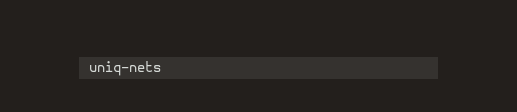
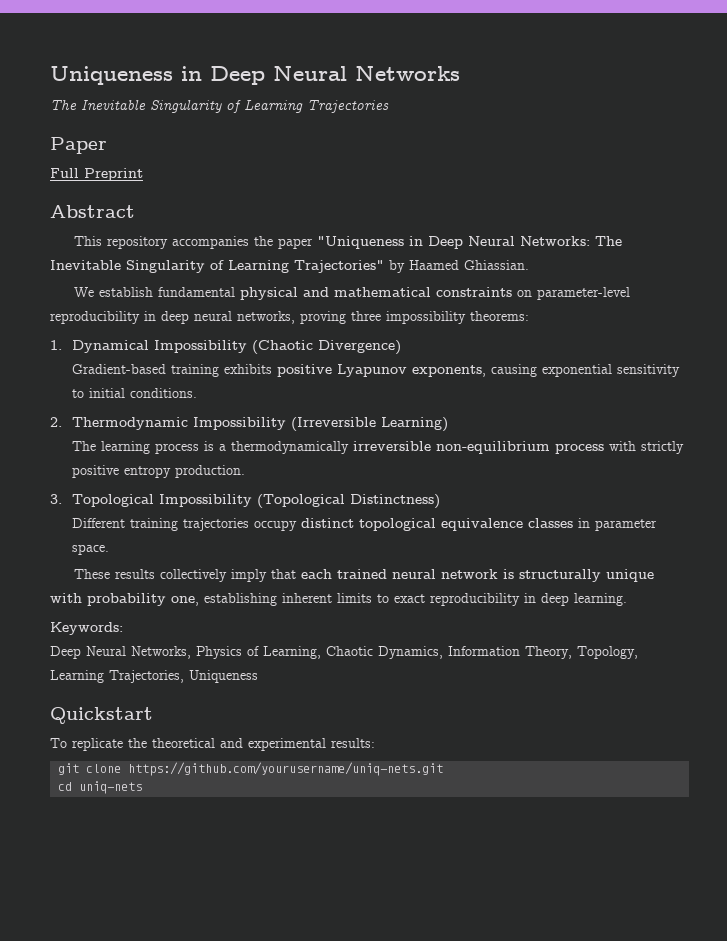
- uniq-nets
+ Uniqueness in Deep Neural Networks
+ The Inevitable Singularity of Learning Trajectories
+ Paper
+ Full Preprint
+ Abstract
+ This repository accompanies the paper "Uniqueness in Deep Neural Networks: The Inevitable Singularity of Learning Trajectories" by Haamed Ghiassian.
+ We establish fundamental physical and mathematical constraints on parameter-level reproducibility in deep neural networks, proving three impossibility theorems:
+ 1. Dynamical Impossibility (Chaotic Divergence)
+ Gradient-based training exhibits positive Lyapunov exponents, causing exponential sensitivity to initial conditions.
+ 2. Thermodynamic Impossibility (Irreversible Learning)
+ The learning process is a thermodynamically irreversible non-equilibrium process with strictly positive entropy production.
+ 3. Topological Impossibility (Topological Distinctness)
+ Different training trajectories occupy distinct topological equivalence classes in parameter space.
+ These results collectively imply that each trained neural network is structurally unique with probability one, establishing inherent limits to exact reproducibility in deep learning.
+ Keywords:
+ Deep Neural Networks, Physics of Learning, Chaotic Dynamics, Information Theory, Topology, Learning Trajectories, Uniqueness
+ Quickstart
+ To replicate the theoretical and experimental results:
+ git clone https://github.com/yourusername/uniq-nets.git
+ cd uniq-nets

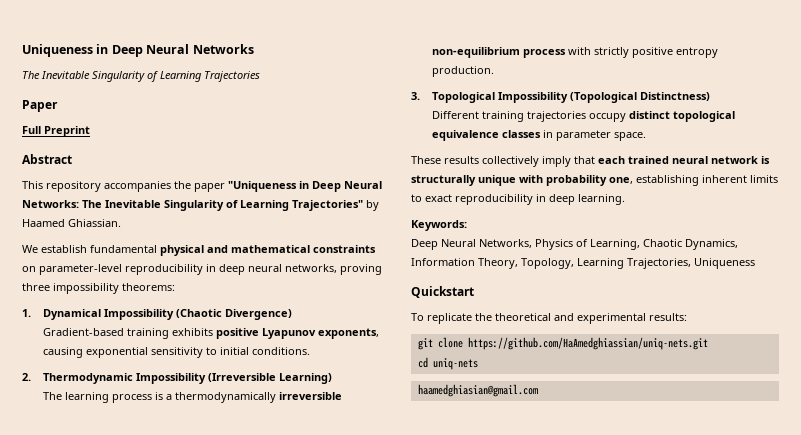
- git clone https://github.com/yourusername/uniq-nets.git
+ git clone https://github.com/HaAmedghiassian/uniq-nets.git
+ haamedghiasian@gmail.com

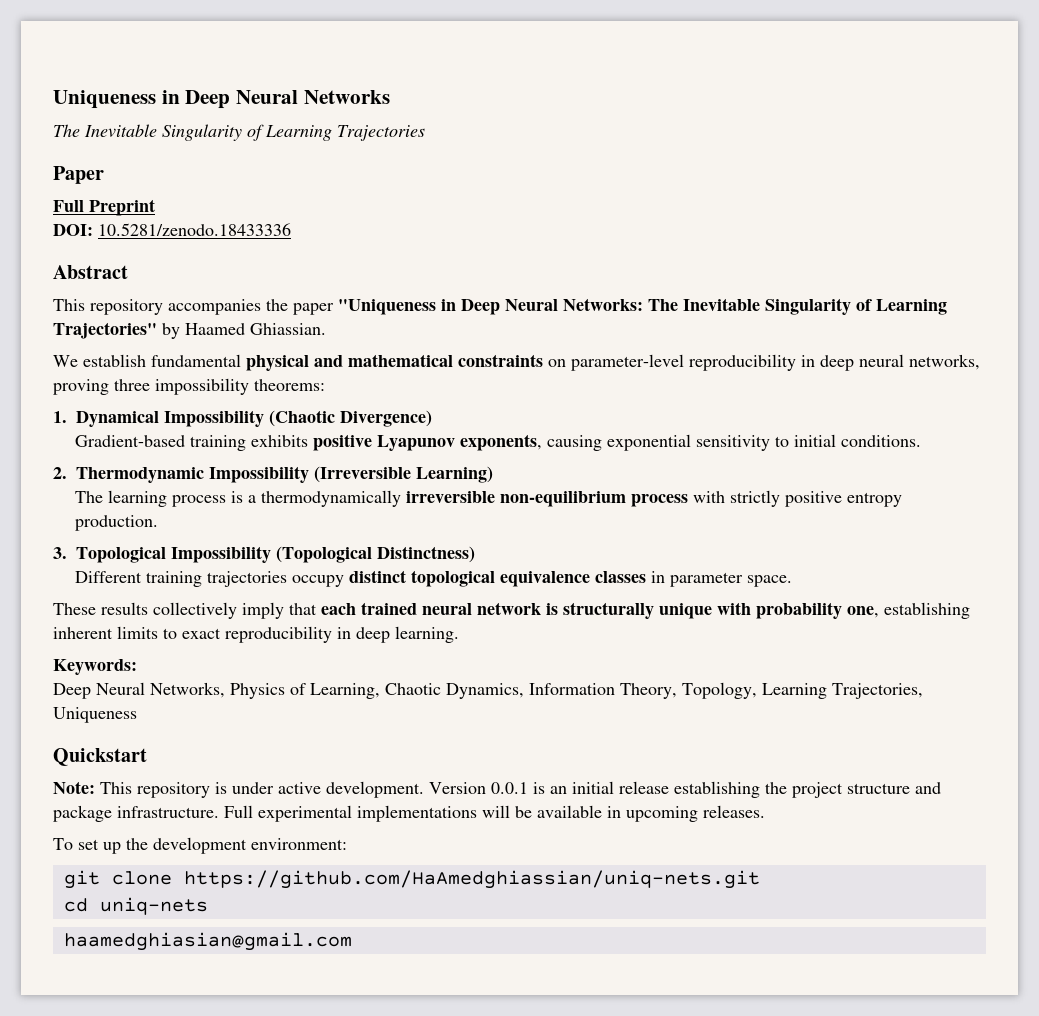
+ DOI: 10.5281/zenodo.18433336
- To replicate the theoretical and experimental results:
+ Note: This repository is under active development. Version 0.0.1 is an initial release establishing the project structure and package infrastructure. Full experimental implementations will be available in upcoming releases.
+ To set up the development environment:

